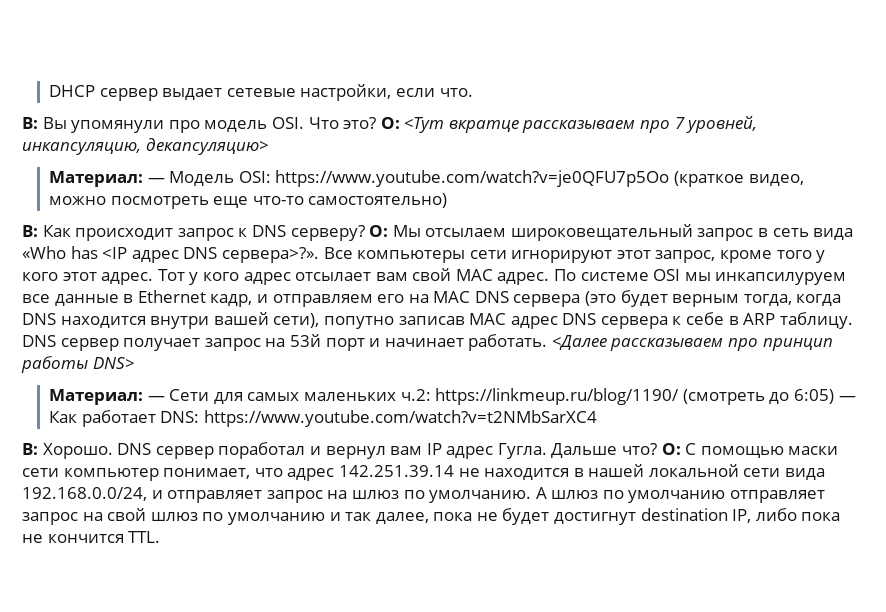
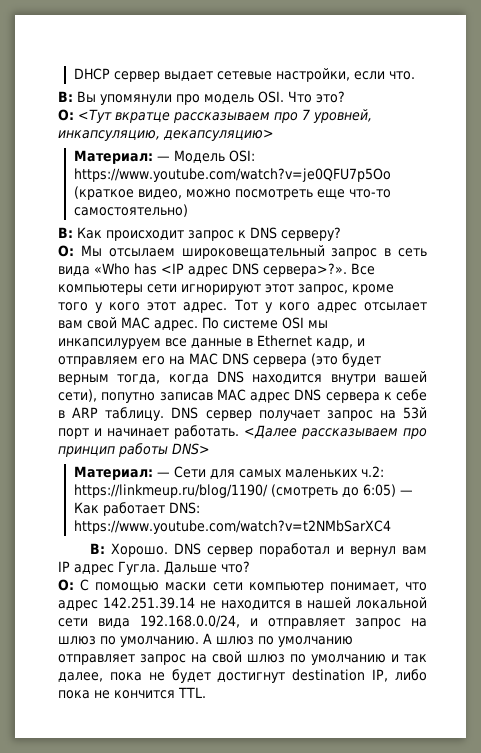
- В: Вы упомянули про модель OSI. Что это? О: <Тут вкратце рассказываем про 7 уровней, инкапсуляцию, декапсуляцию>
+ В: Вы упомянули про модель OSI. Что это?
+ О: <Тут вкратце рассказываем про 7 уровней, инкапсуляцию, декапсуляцию>
- В: Как происходит запрос к DNS серверу? О: Мы отсылаем широковещательный запрос в сеть вида «Who has <IP адрес DNS сервера>?».
+ В: Как происходит запрос к DNS серверу?
+ О: Мы отсылаем широковещательный запрос в сеть вида «Who has <IP адрес DNS сервера>?».
- Дальше что? О: С помощью маски сети компьютер понимает, что адрес 142.251.39.14 не находится в нашей локальной сети вида 192.168.0.0/24, и отправляет запрос на шлюз по умолчанию.
+ Дальше что?
+ О: С помощью маски сети компьютер понимает, что адрес 142.251.39.14 не находится в нашей локальной сети вида 192.168.0.0/24, и отправляет запрос на шлюз по умолчанию.

